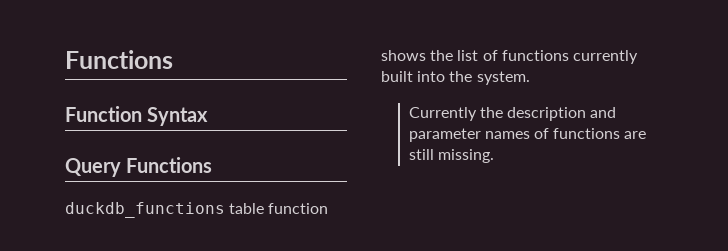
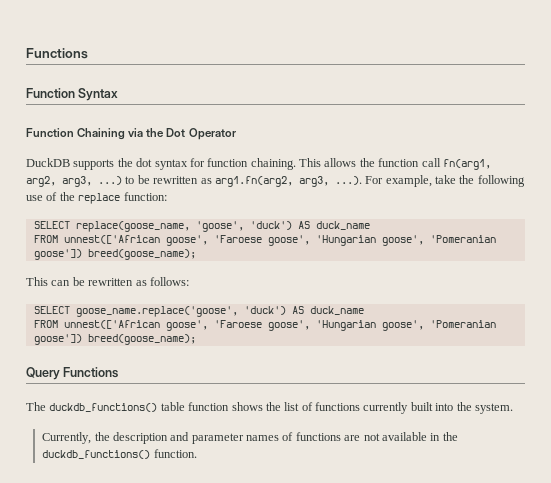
+ Function Chaining via the Dot Operator
+ DuckDB supports the dot syntax for function chaining. This allows the function call fn(arg1, arg2, arg3, ...) to be rewritten as arg1.fn(arg2, arg3, ...). For example, take the following use of the replace function:
+ SELECT replace(goose_name, 'goose', 'duck') AS duck_name
+ FROM unnest(['African goose', 'Faroese goose', 'Hungarian goose', 'Pomeranian goose']) breed(goose_name);
+ This can be rewritten as follows:
+ SELECT goose_name.replace('goose', 'duck') AS duck_name
+ FROM unnest(['African goose', 'Faroese goose', 'Hungarian goose', 'Pomeranian goose']) breed(goose_name);
- duckdb_functions table function shows the list of functions currently built into the system.
+ The duckdb_functions() table function shows the list of functions currently built into the system.
- Currently the description and parameter names of functions are still missing.
+ Currently, the description and parameter names of functions are not available in the duckdb_functions() function.

